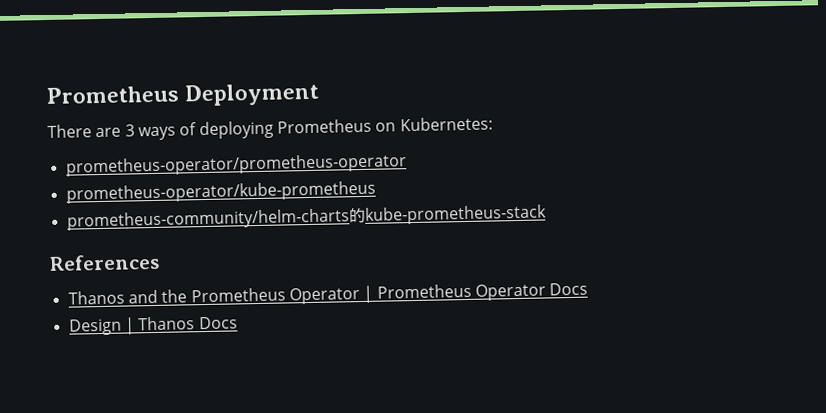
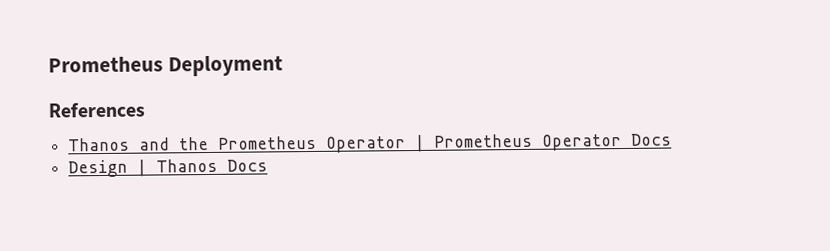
- There are 3 ways of deploying Prometheus on Kubernetes:
- prometheus-operator/prometheus-operator
- prometheus-operator/kube-prometheus
- prometheus-community/helm-charts的kube-prometheus-stack

